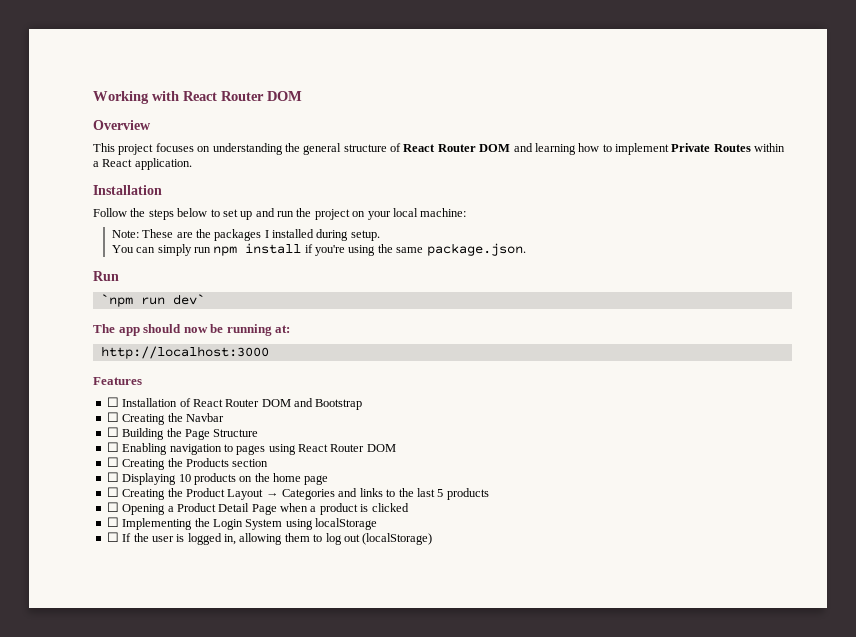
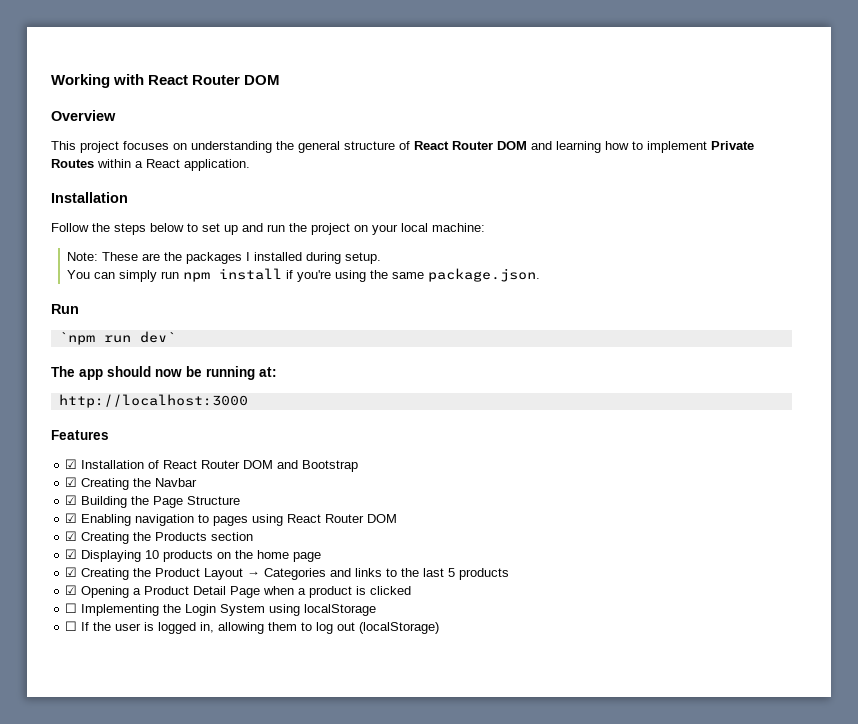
- ☐ Installation of React Router DOM and Bootstrap
+ ☑ Installation of React Router DOM and Bootstrap
- ☐ Creating the Navbar
+ ☑ Creating the Navbar
- ☐ Building the Page Structure
+ ☑ Building the Page Structure
- ☐ Enabling navigation to pages using React Router DOM
+ ☑ Enabling navigation to pages using React Router DOM
- ☐ Creating the Products section
+ ☑ Creating the Products section
- ☐ Displaying 10 products on the home page
+ ☑ Displaying 10 products on the home page
- ☐ Creating the Product Layout → Categories and links to the last 5 products
+ ☑ Creating the Product Layout → Categories and links to the last 5 products
- ☐ Opening a Product Detail Page when a product is clicked
+ ☑ Opening a Product Detail Page when a product is clicked

